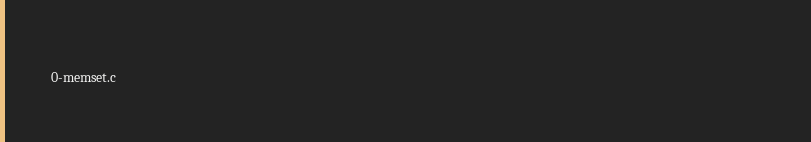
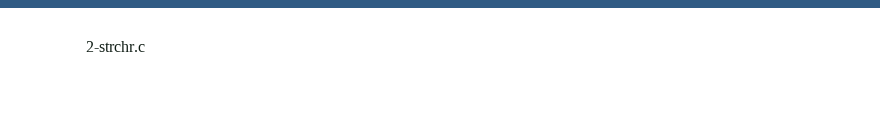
- 0-memset.c
+ 2-strchr.c

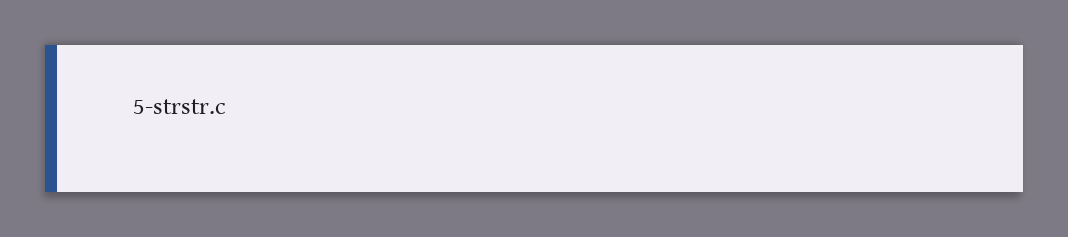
- 2-strchr.c
+ 5-strstr.c

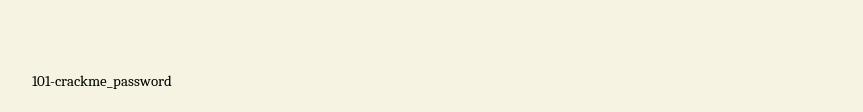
- 5-strstr.c
+ 101-crackme_password

